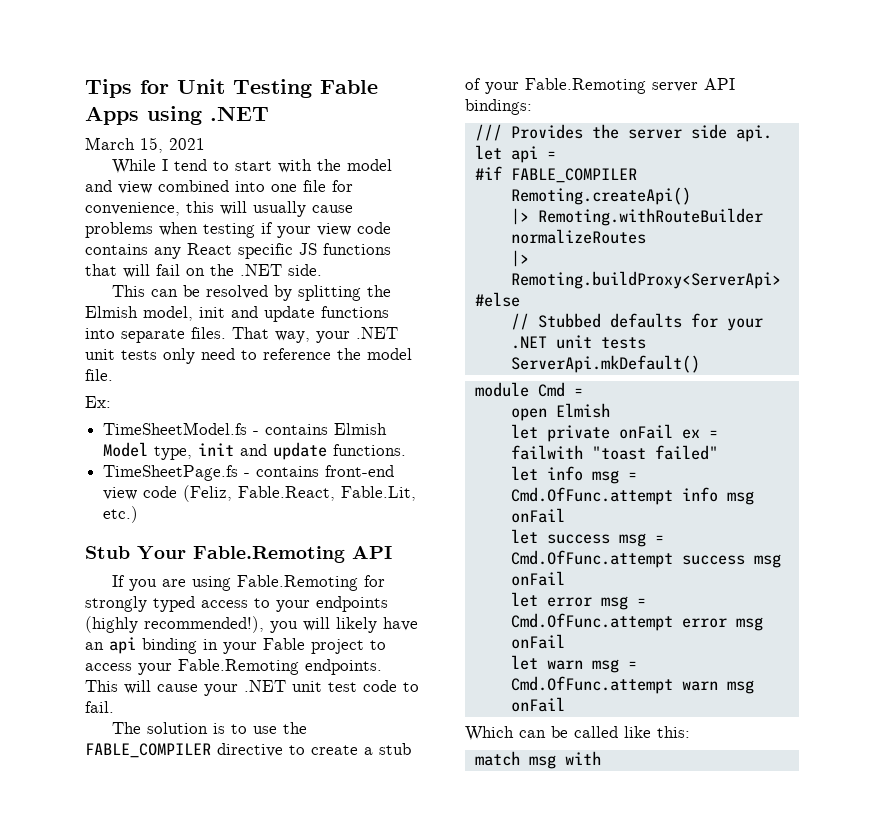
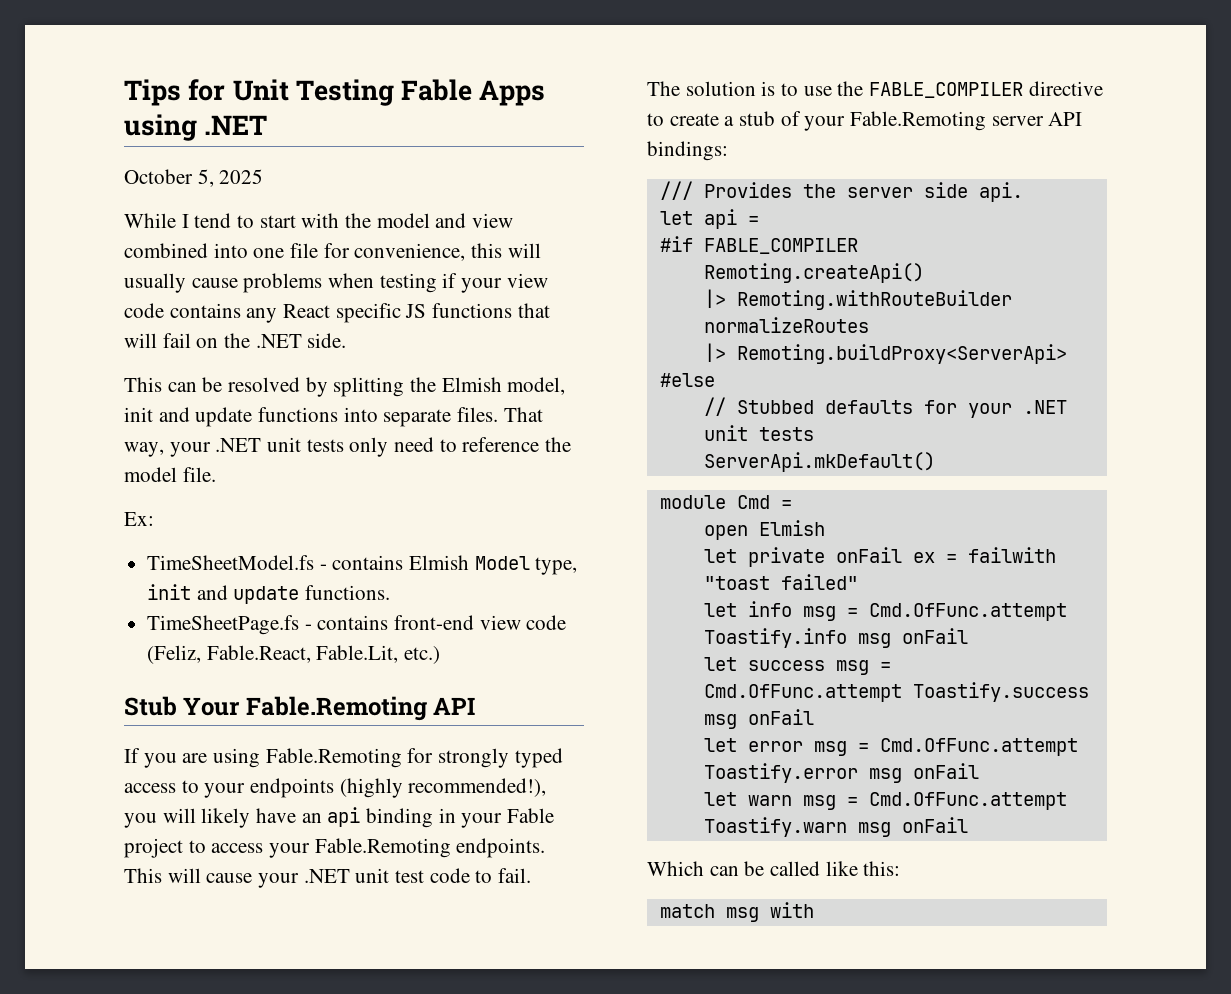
- March 15, 2021
+ October 5, 2025
- let info msg = Cmd.OfFunc.attempt info msg onFail
+ let info msg = Cmd.OfFunc.attempt Toastify.info msg onFail
- let success msg = Cmd.OfFunc.attempt success msg onFail
+ let success msg = Cmd.OfFunc.attempt Toastify.success msg onFail
- let error msg = Cmd.OfFunc.attempt error msg onFail
+ let error msg = Cmd.OfFunc.attempt Toastify.error msg onFail
- let warn msg = Cmd.OfFunc.attempt warn msg onFail
+ let warn msg = Cmd.OfFunc.attempt Toastify.warn msg onFail

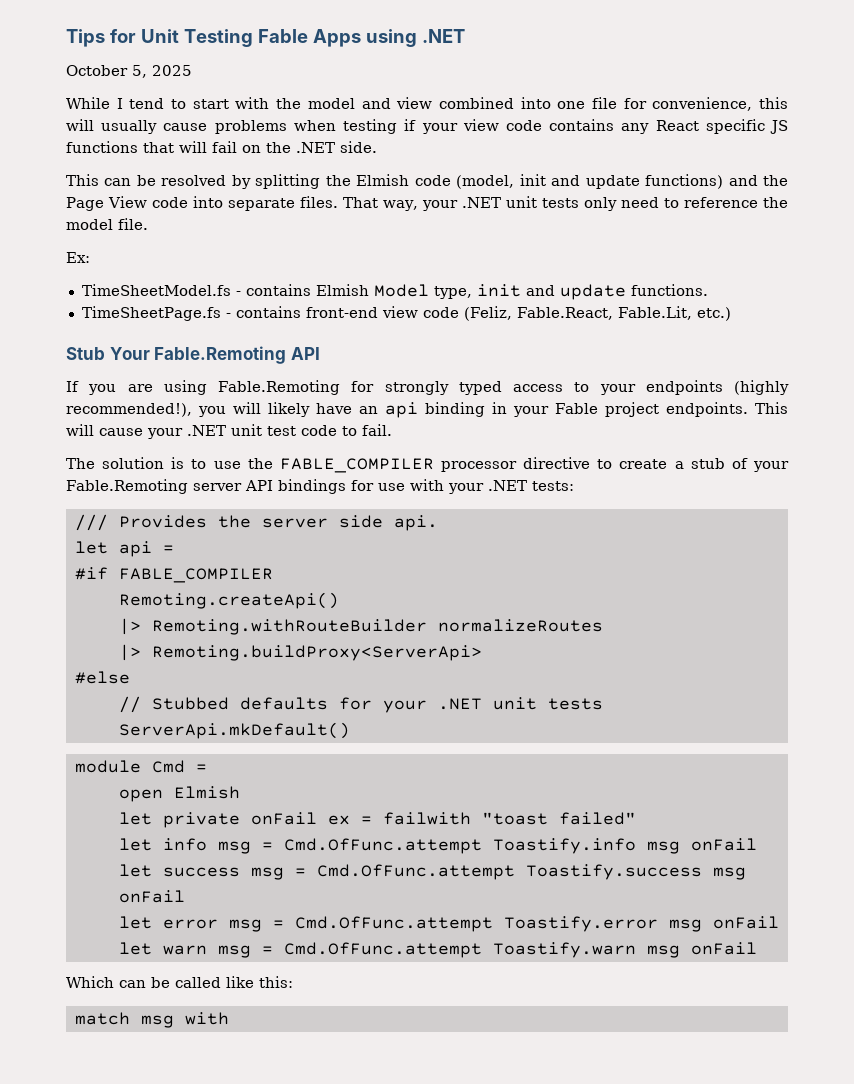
- This can be resolved by splitting the Elmish model, init and update functions into separate files.
+ This can be resolved by splitting the Elmish code (model, init and update functions) and the Page View code into separate files.
- If you are using Fable.Remoting for strongly typed access to your endpoints (highly recommended!), you will likely have an api binding in your Fable project to access your Fable.Remoting endpoints.
+ If you are using Fable.Remoting for strongly typed access to your endpoints (highly recommended!), you will likely have an api binding in your Fable project endpoints.
- The solution is to use the FABLE_COMPILER directive to create a stub of your Fable.Remoting server API bindings:
+ The solution is to use the FABLE_COMPILER processor directive to create a stub of your Fable.Remoting server API bindings for use with your .NET tests:

